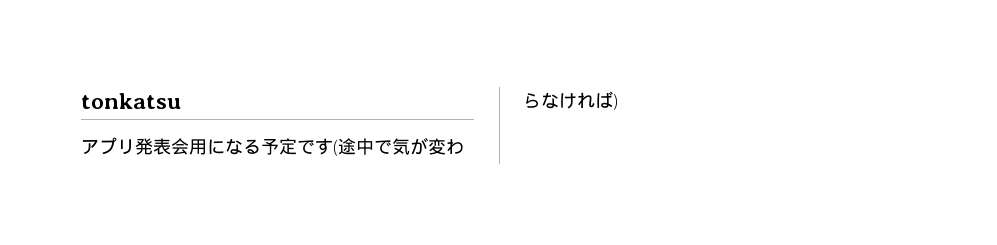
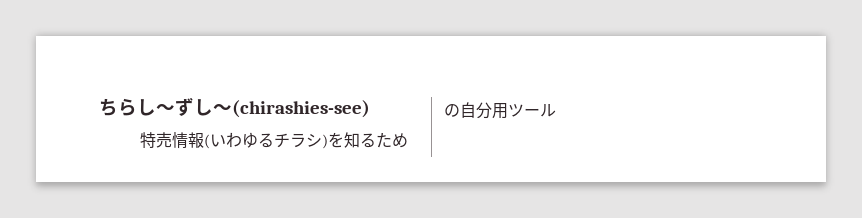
- tonkatsu
- アプリ発表会用になる予定です(途中で気が変わらなければ)
+ ちらし～ずし～(chirashies-see)
+ 特売情報(いわゆるチラシ)を知るための自分用ツール

